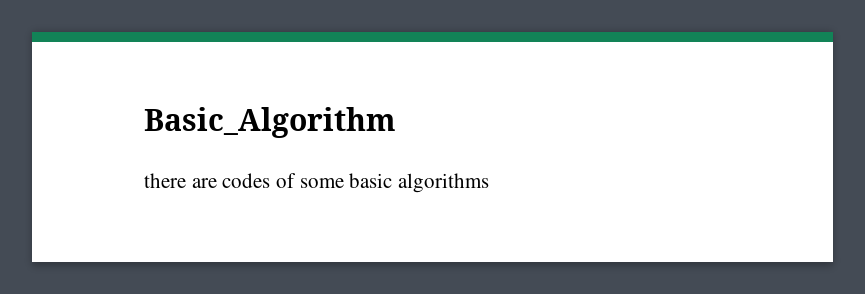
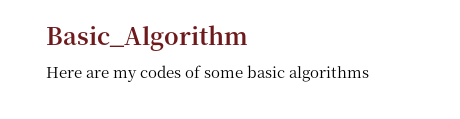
- there are codes of some basic algorithms
+ Here are my codes of some basic algorithms

